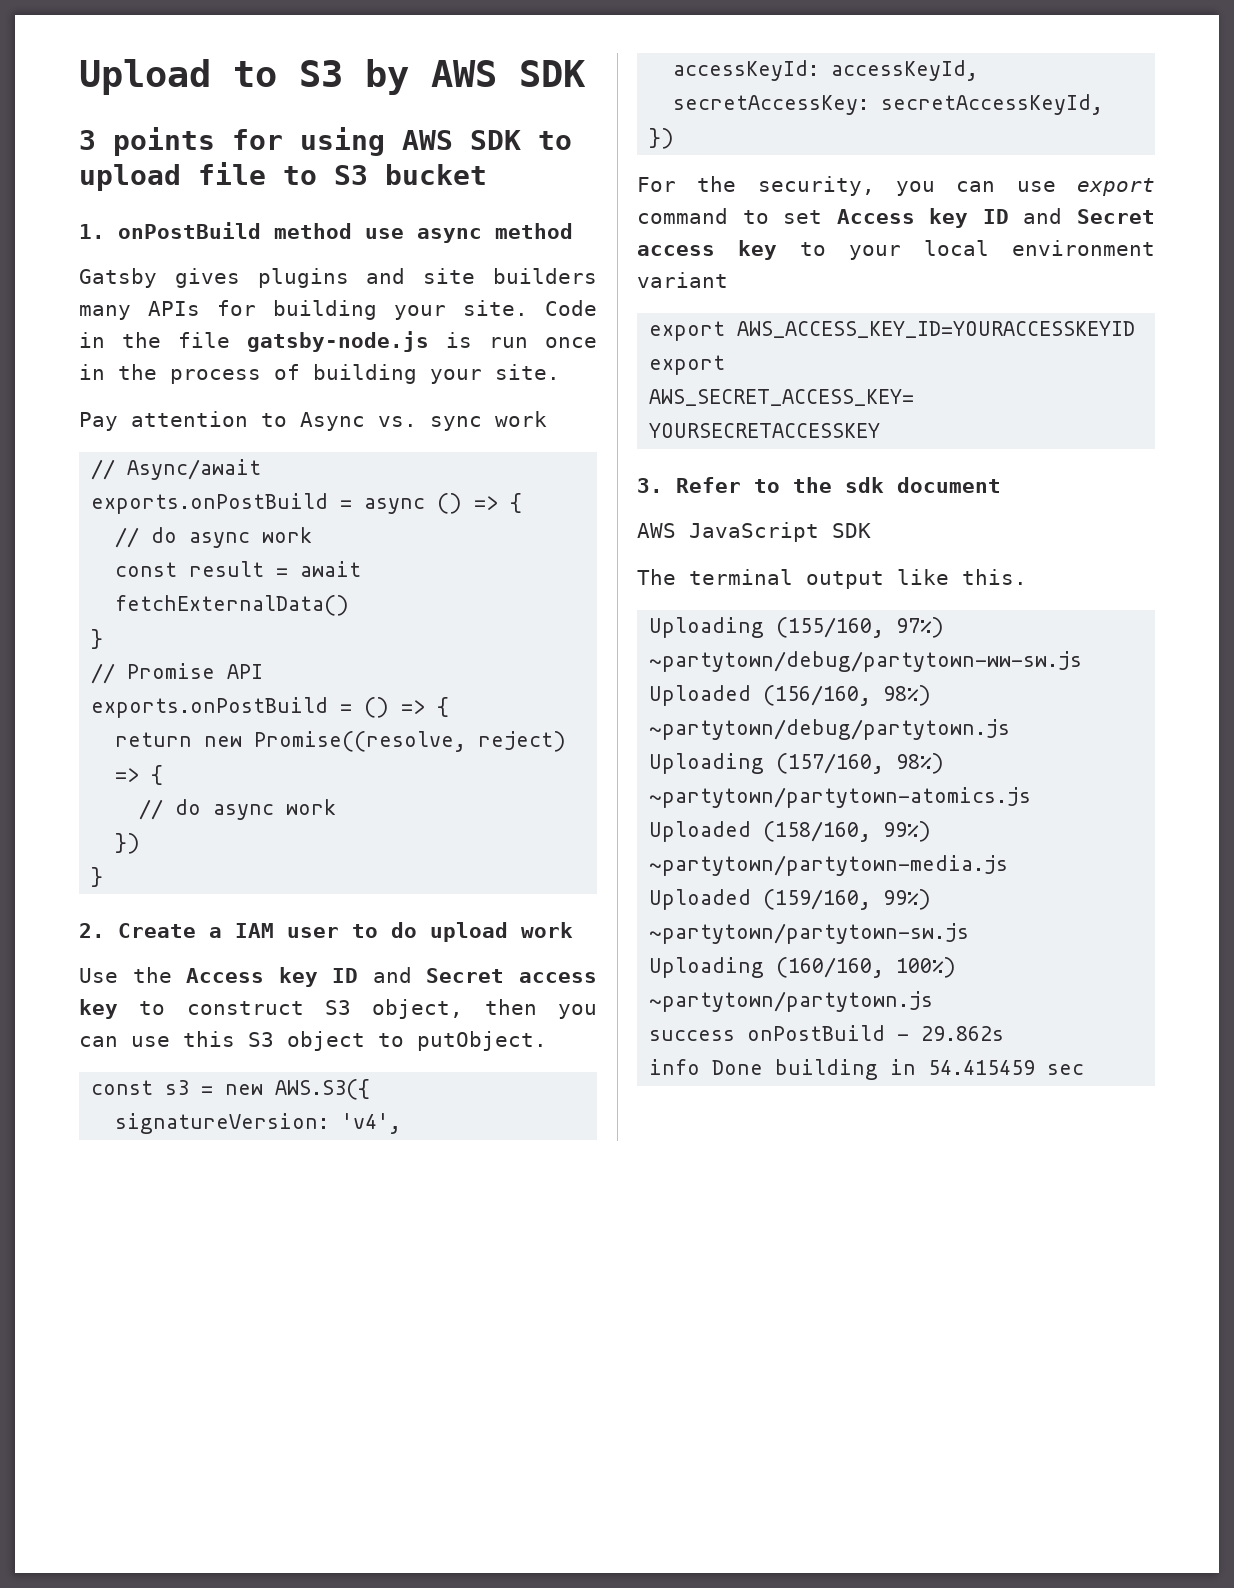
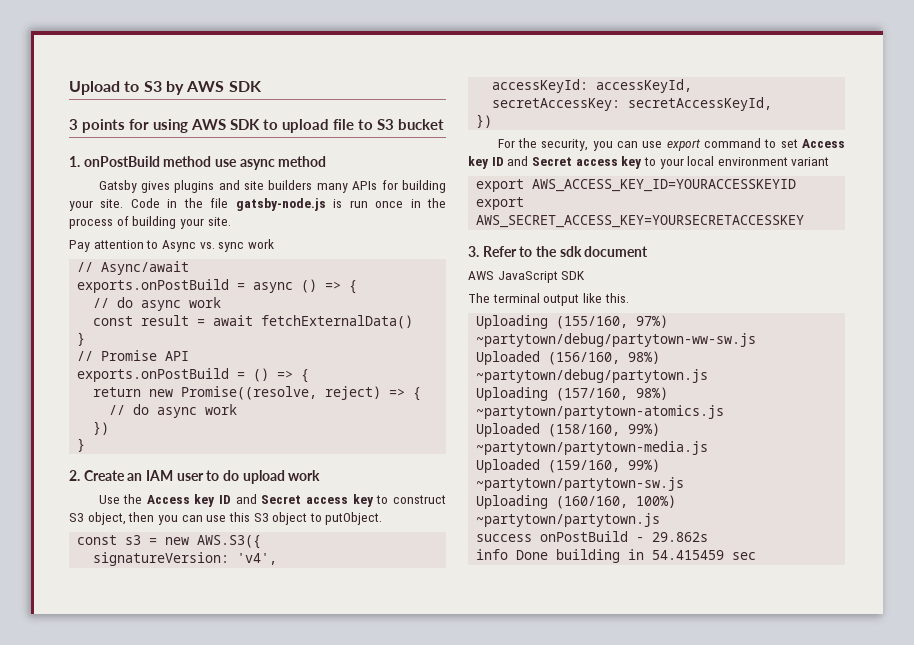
- 2. Create a IAM user to do upload work
+ 2. Create an IAM user to do upload work

